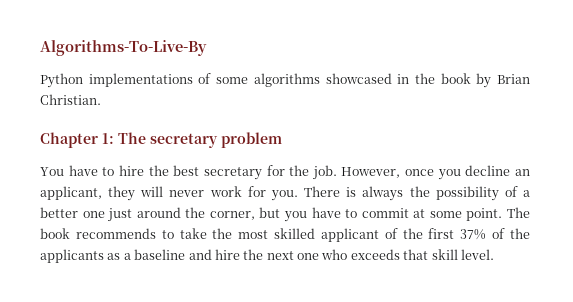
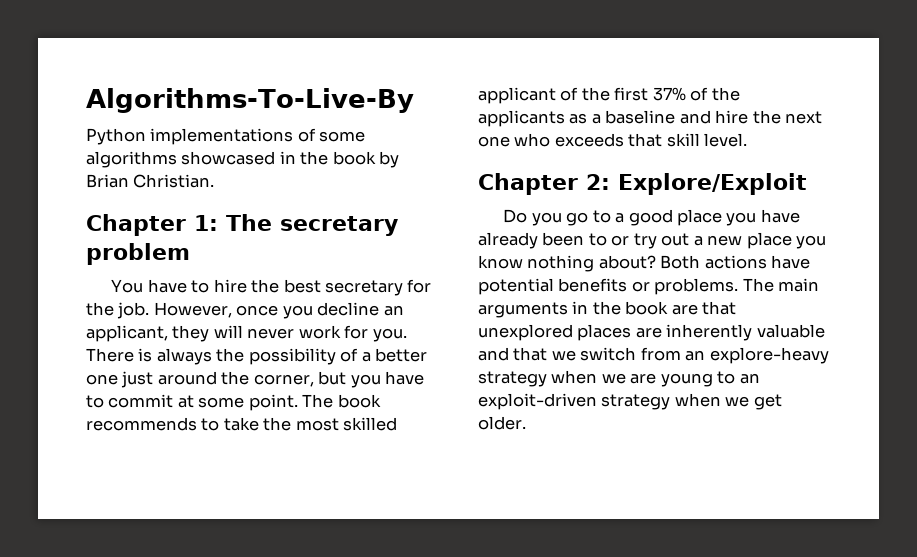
+ Chapter 2: Explore/Exploit
+ Do you go to a good place you have already been to or try out a new place you know nothing about? Both actions have potential benefits or problems. The main arguments in the book are that unexplored places are inherently valuable and that we switch from an explore-heavy strategy when we are young to an exploit-driven strategy when we get older.

